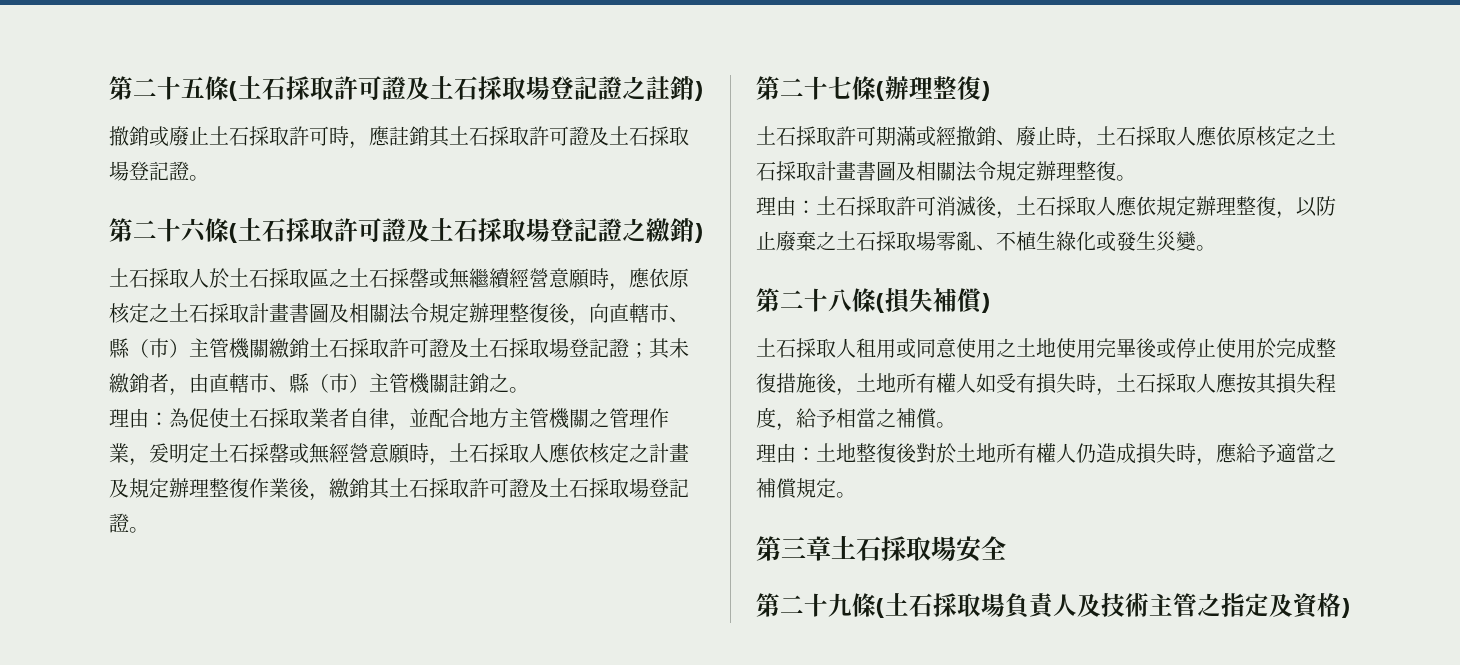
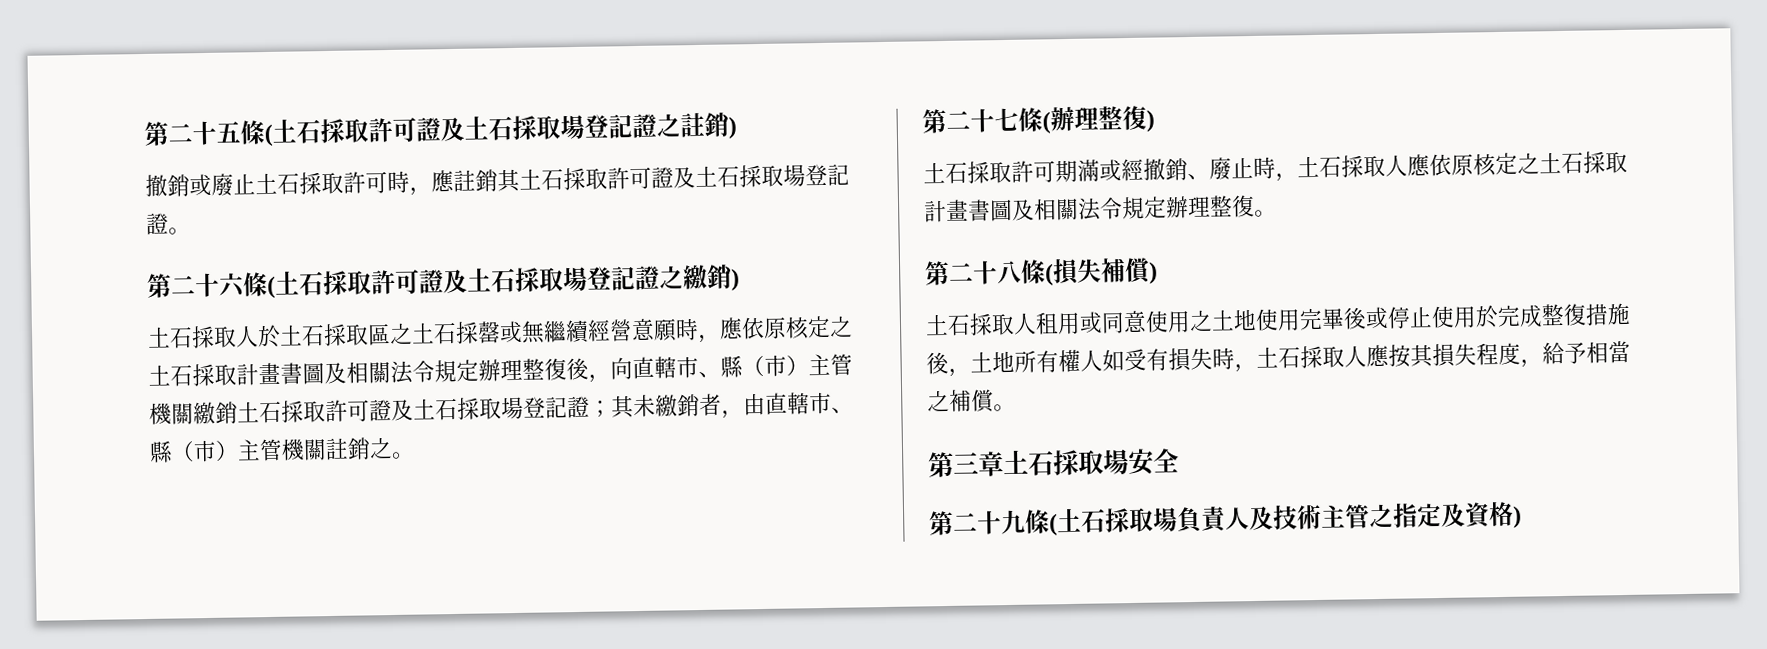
- 理由：為促使土石採取業者自律，並配合地方主管機關之管理作業，爰明定土石採罄或無經營意願時，土石採取人應依核定之計畫及規定辦理整復作業後，繳銷其土石採取許可證及土石採取場登記證。
- 理由：土石採取許可消滅後，土石採取人應依規定辦理整復，以防止廢棄之土石採取場零亂、不植生綠化或發生災變。
- 理由：土地整復後對於土地所有權人仍造成損失時，應給予適當之補償規定。

